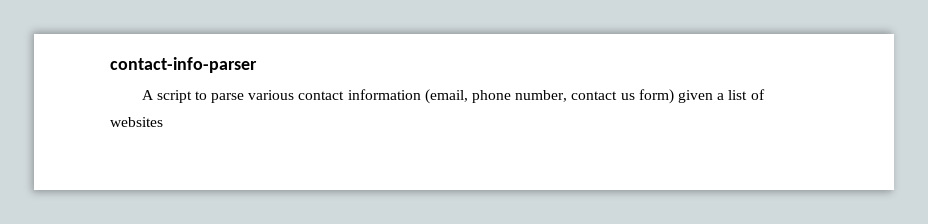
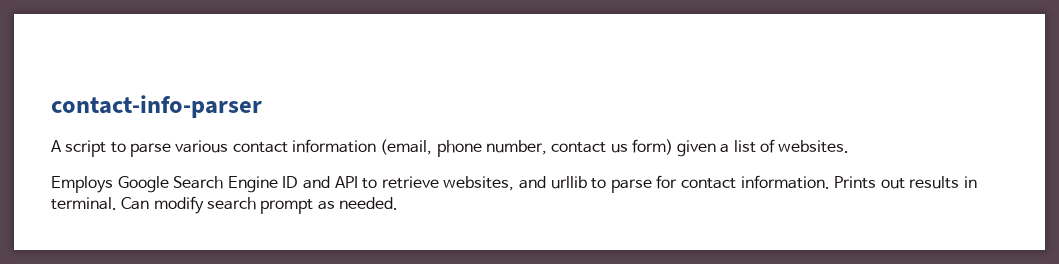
- A script to parse various contact information (email, phone number, contact us form) given a list of websites
+ A script to parse various contact information (email, phone number, contact us form) given a list of websites.
+ Employs Google Search Engine ID and API to retrieve websites, and urllib to parse for contact information. Prints out results in terminal. Can modify search prompt as needed.

